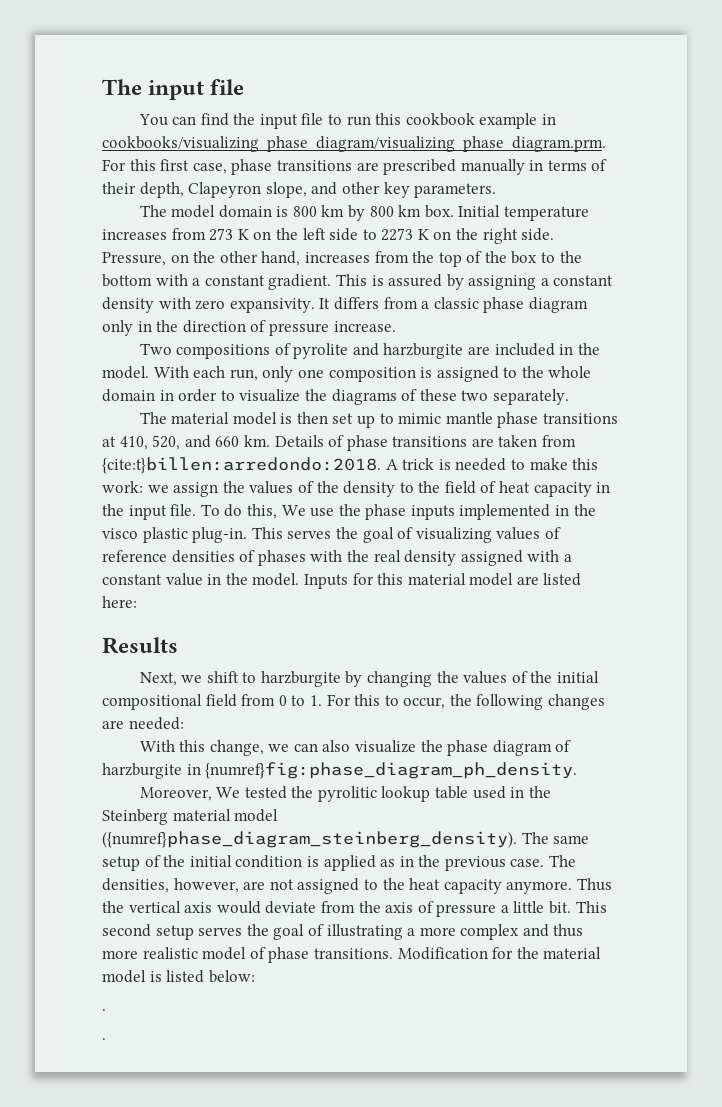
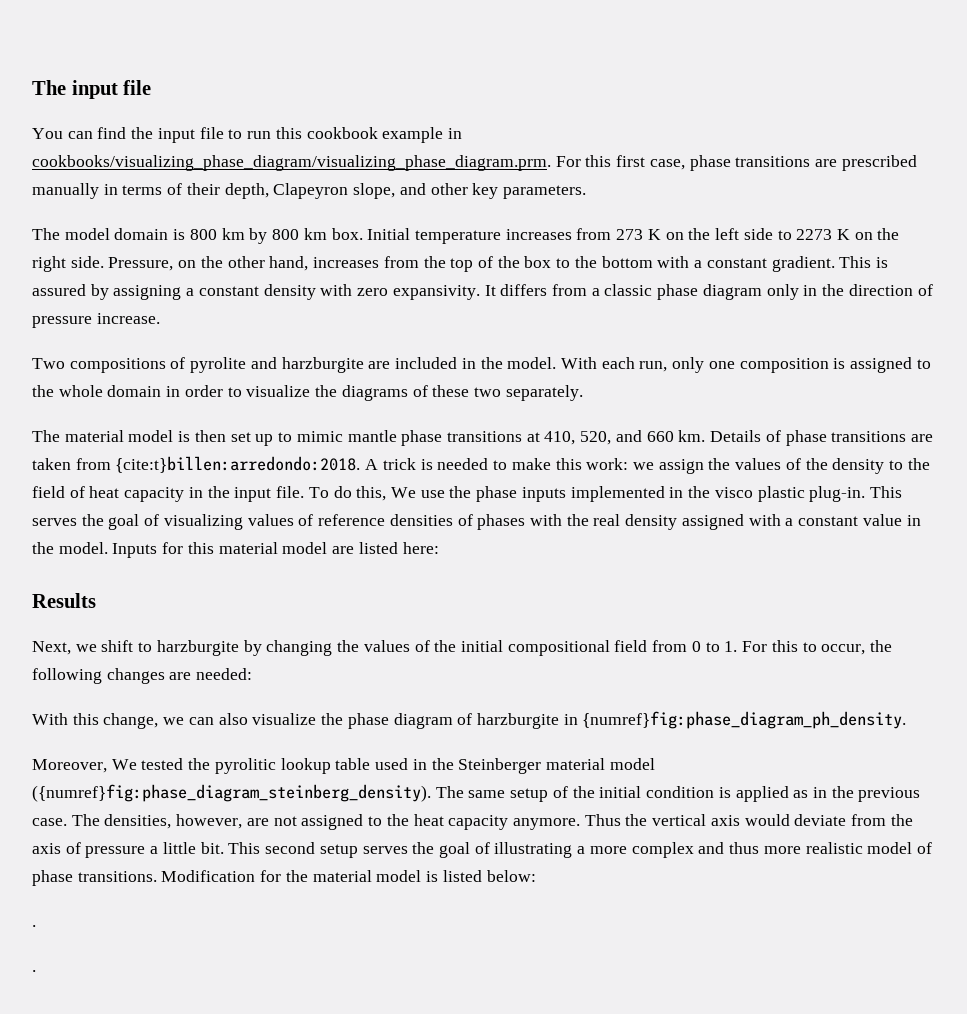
- Moreover, We tested the pyrolitic lookup table used in the Steinberg material model ({numref}phase_diagram_steinberg_density).
+ Moreover, We tested the pyrolitic lookup table used in the Steinberger material model ({numref}fig:phase_diagram_steinberg_density).

